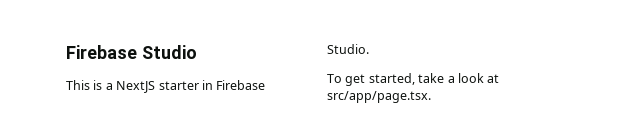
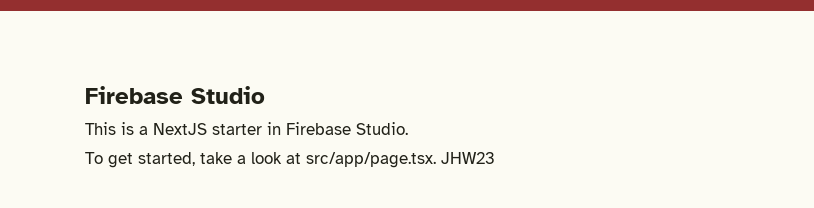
- To get started, take a look at src/app/page.tsx.
+ To get started, take a look at src/app/page.tsx. JHW23

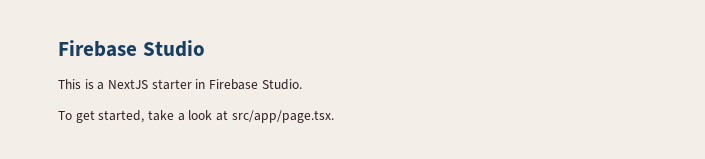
- To get started, take a look at src/app/page.tsx. JHW23
+ To get started, take a look at src/app/page.tsx.

